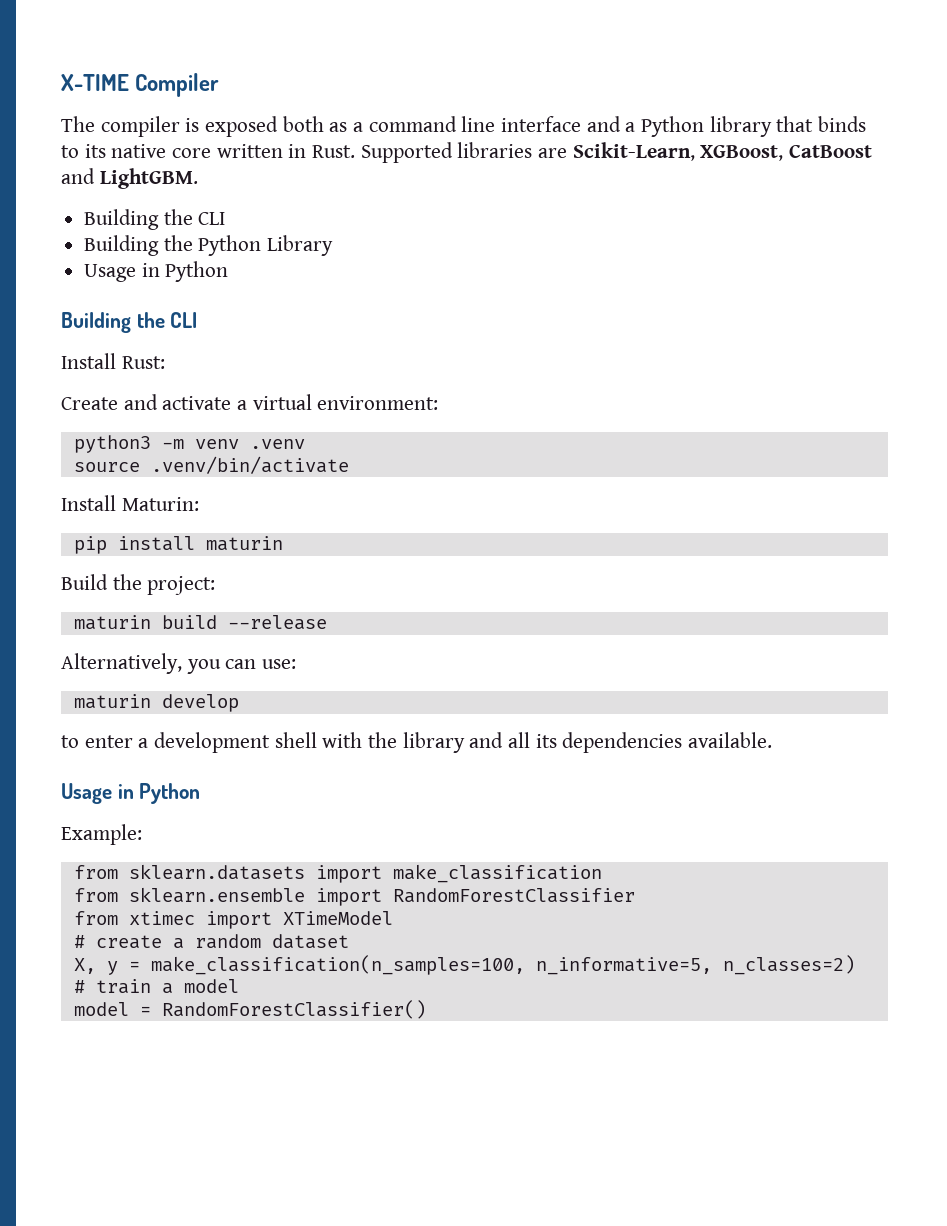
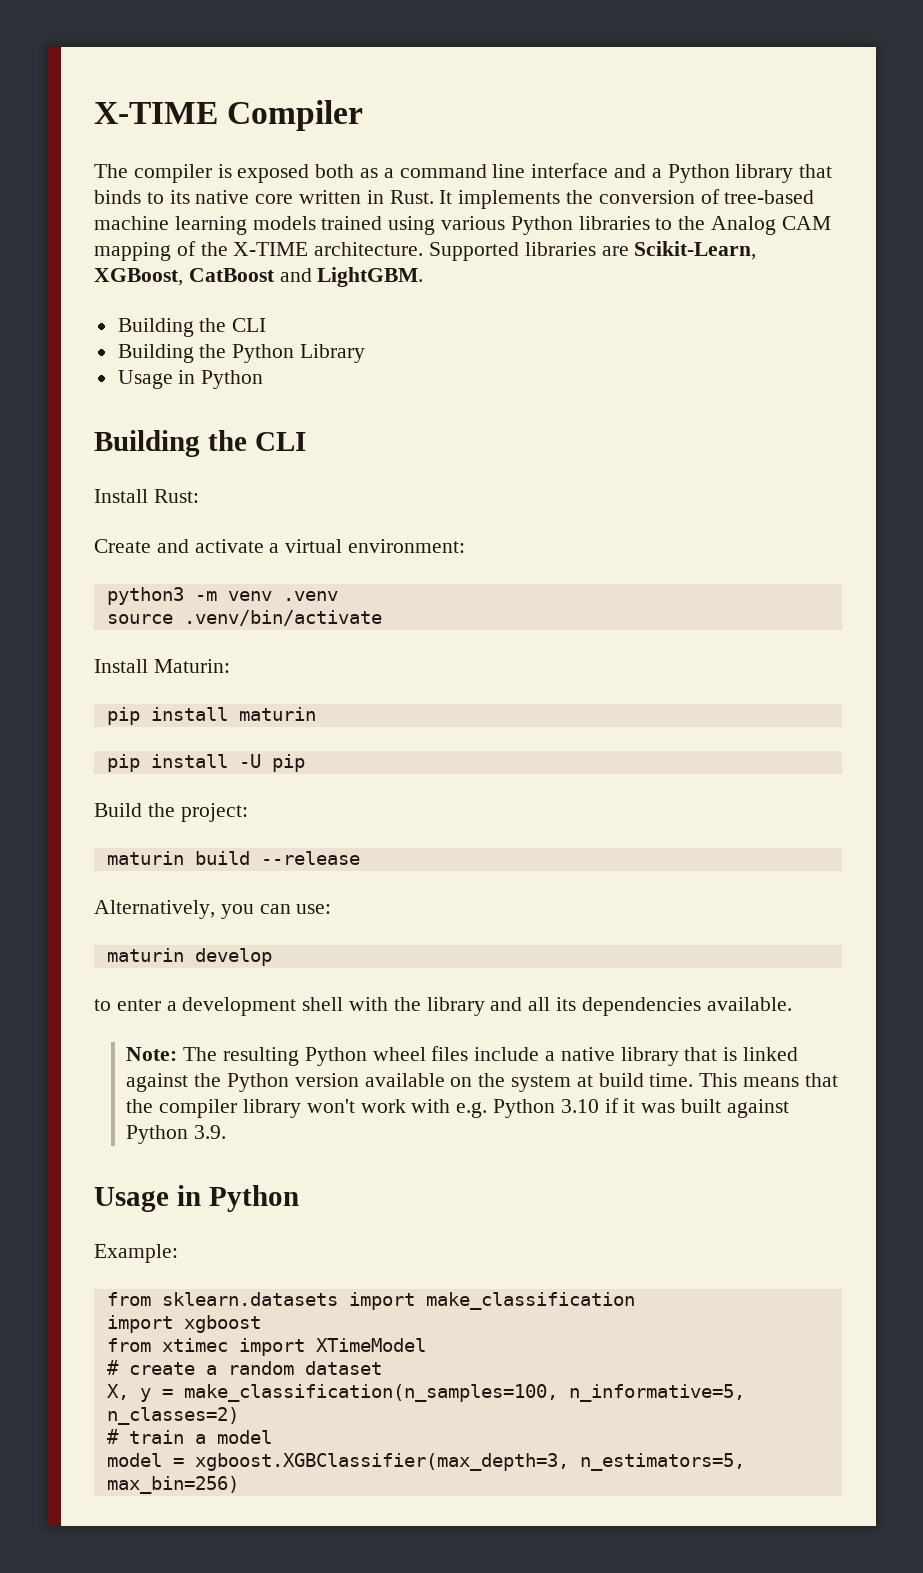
+ It implements the conversion of tree-based machine learning models trained using various Python libraries to the Analog CAM mapping of the X-TIME architecture.
+ pip install -U pip
+ Note: The resulting Python wheel files include a native library that is linked against the Python version available on the system at build time. This means that the compiler library won't work with e.g. Python 3.10 if it was built against Python 3.9.
- from sklearn.ensemble import RandomForestClassifier
+ import xgboost
- model = RandomForestClassifier()
+ model = xgboost.XGBClassifier(max_depth=3, n_estimators=5, max_bin=256)

